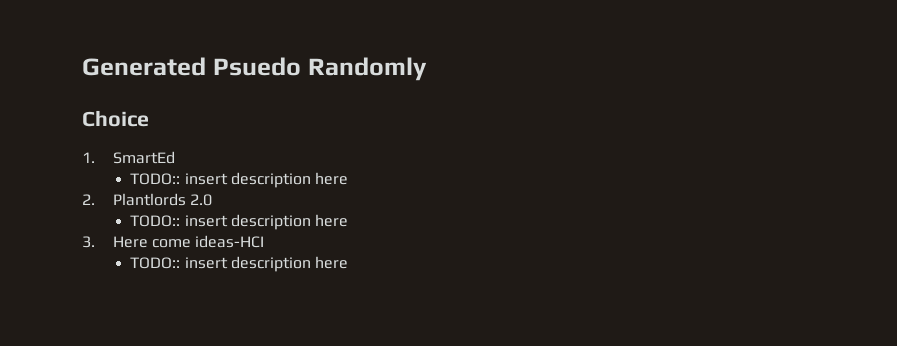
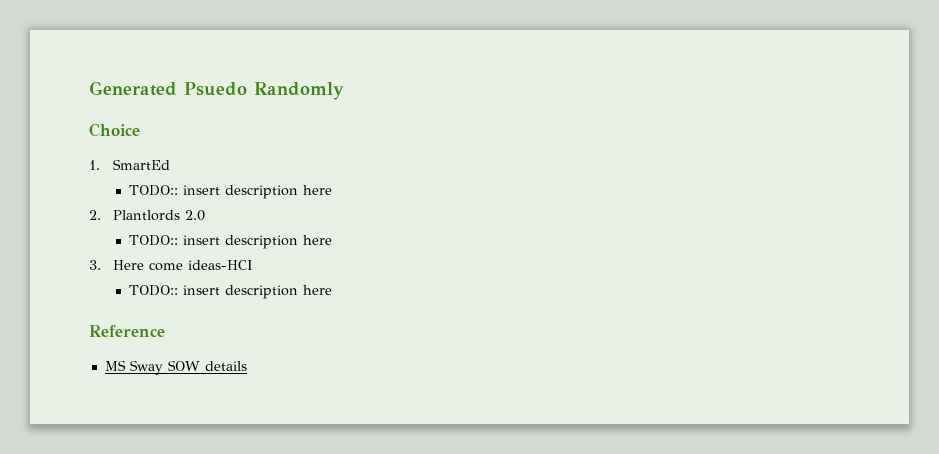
+ Reference
+ MS Sway SOW details

